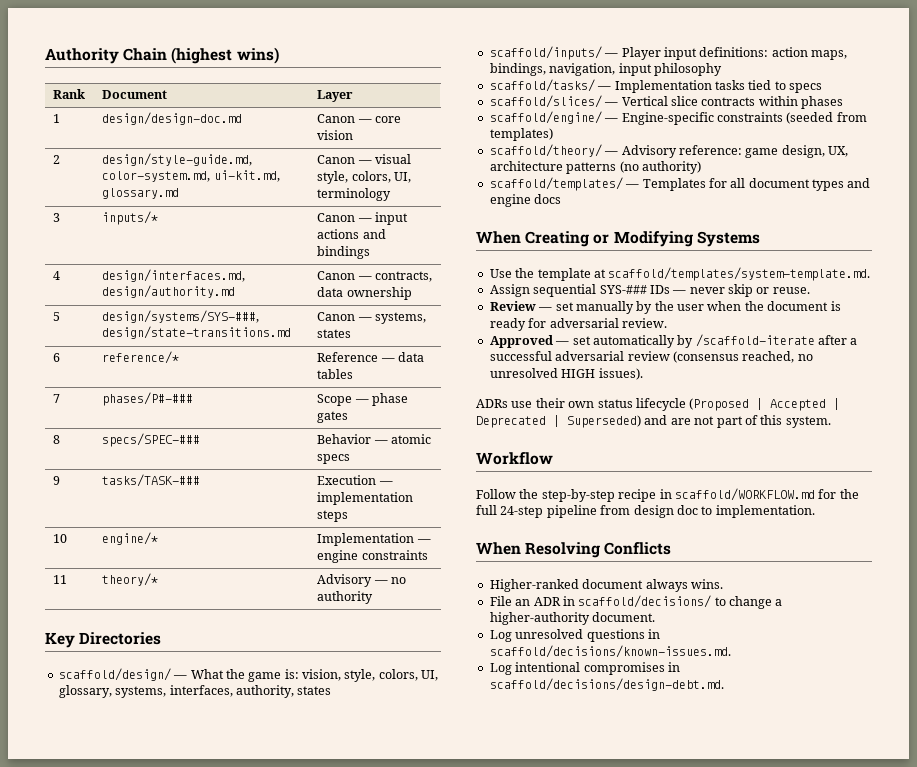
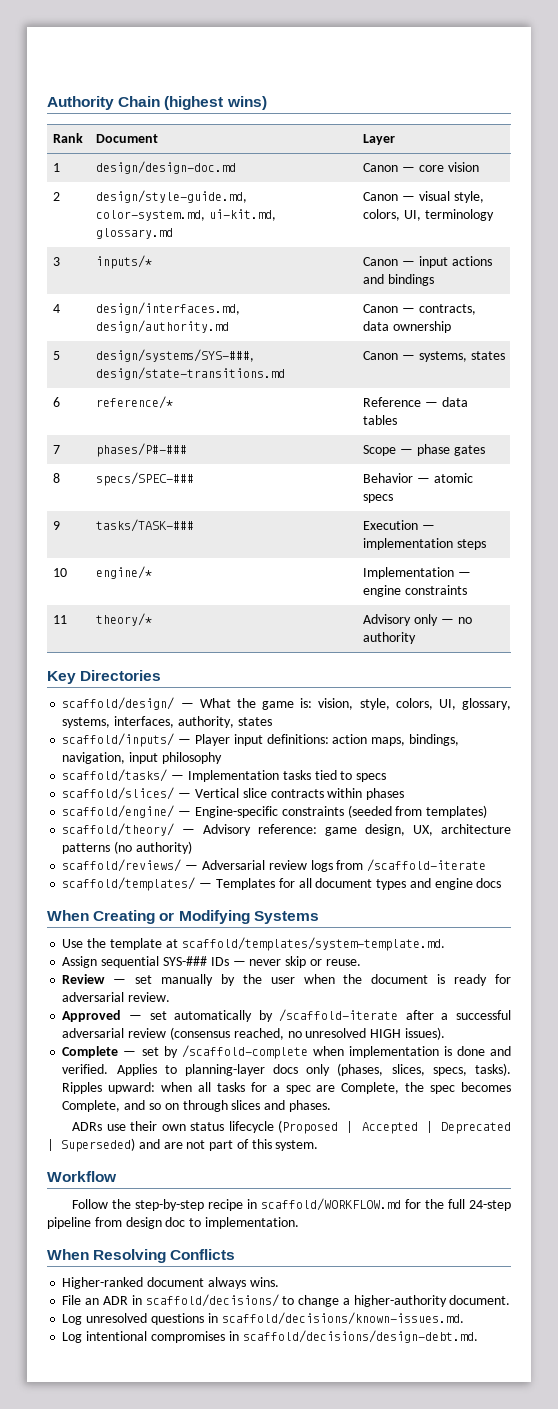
- 11 | theory/* | Advisory — no authority
+ 11 | theory/* | Advisory only — no authority
+ scaffold/reviews/ — Adversarial review logs from /scaffold-iterate
+ Complete — set by /scaffold-complete when implementation is done and verified. Applies to planning-layer docs only (phases, slices, specs, tasks). Ripples upward: when all tasks for a spec are Complete, the spec becomes Complete, and so on through slices and phases.

